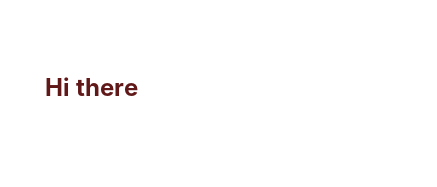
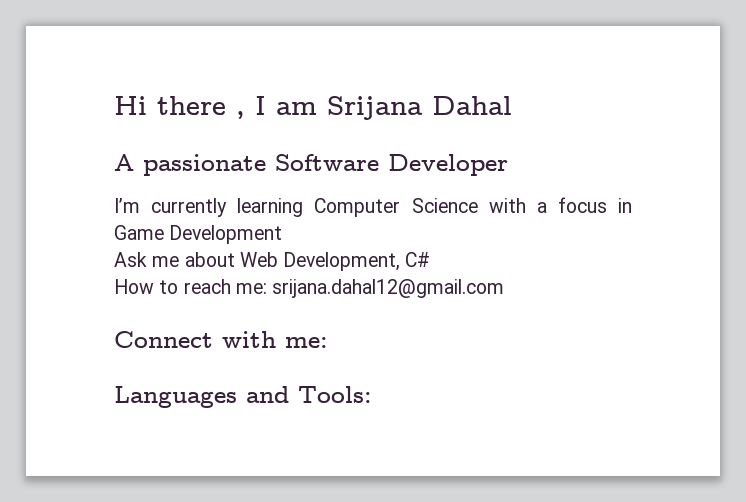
- Hi there
+ Hi there , I am Srijana Dahal
+ A passionate Software Developer
+ I’m currently learning Computer Science with a focus in Game Development
+ Ask me about Web Development, C#
+ How to reach me: srijana.dahal12@gmail.com
+ Connect with me:
+ Languages and Tools:

